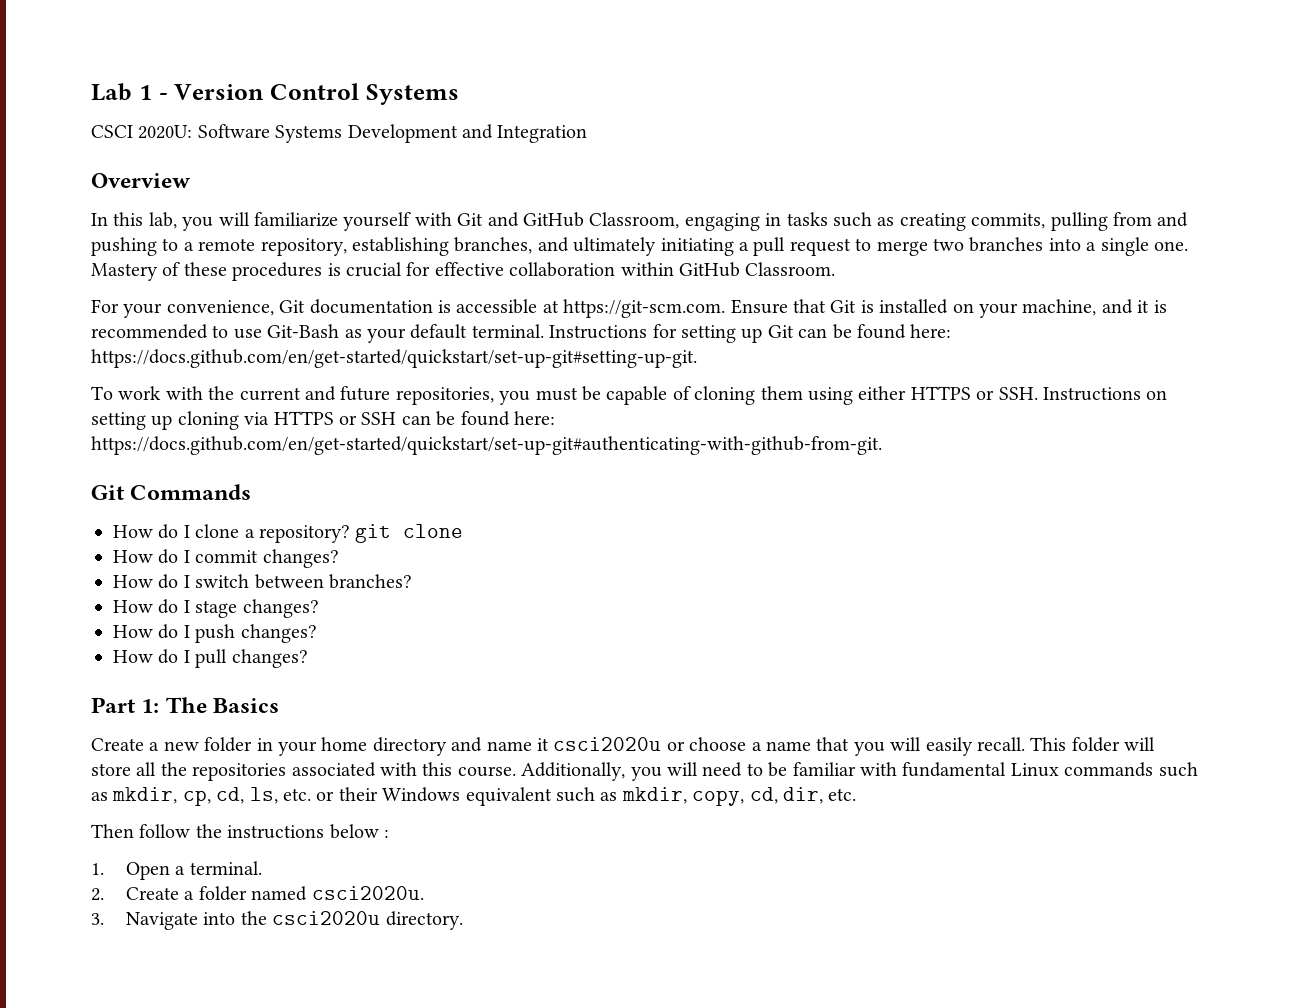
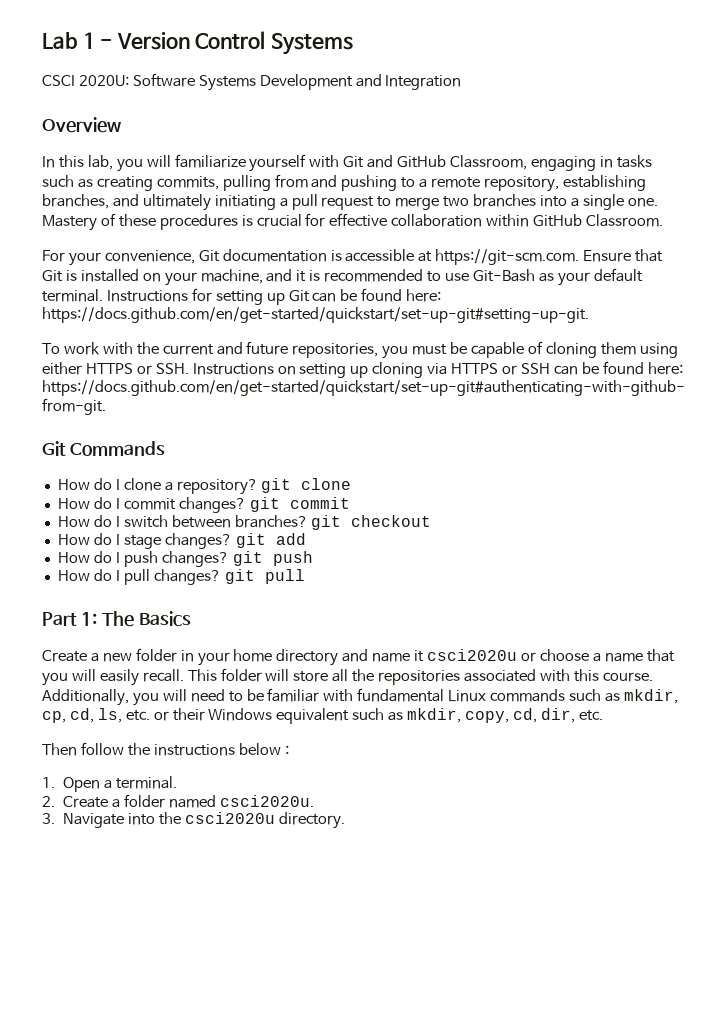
- How do I commit changes?
+ How do I commit changes? git commit
- How do I switch between branches?
+ How do I switch between branches? git checkout
- How do I stage changes?
+ How do I stage changes? git add
- How do I push changes?
+ How do I push changes? git push
- How do I pull changes?
+ How do I pull changes? git pull

